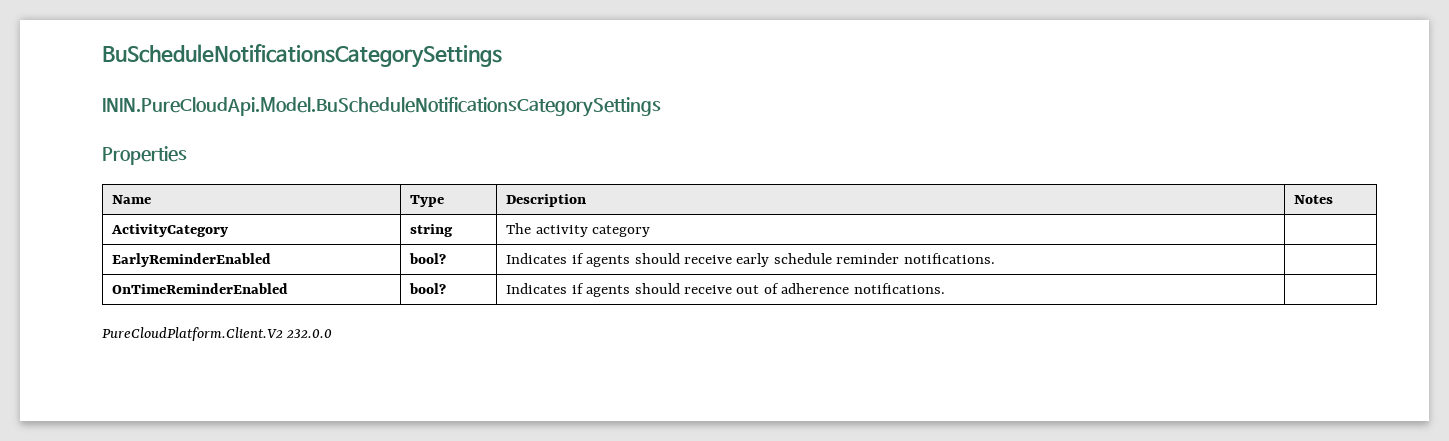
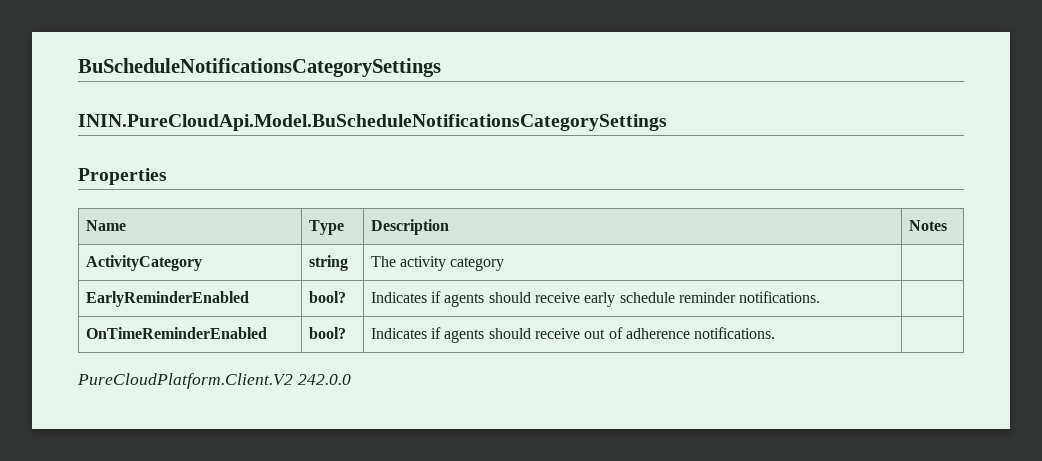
- PureCloudPlatform.Client.V2 232.0.0
+ PureCloudPlatform.Client.V2 242.0.0

